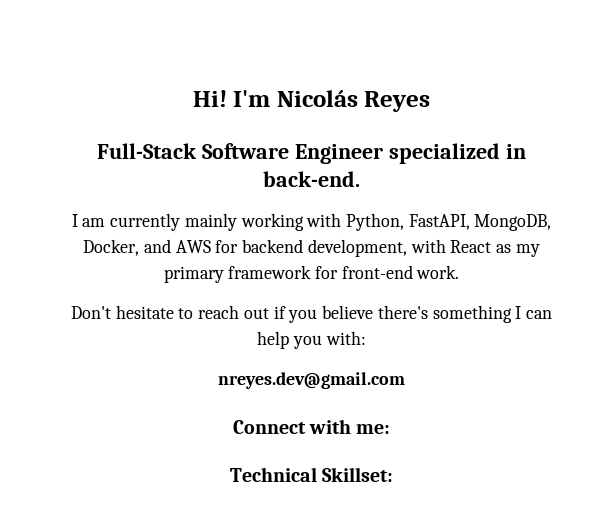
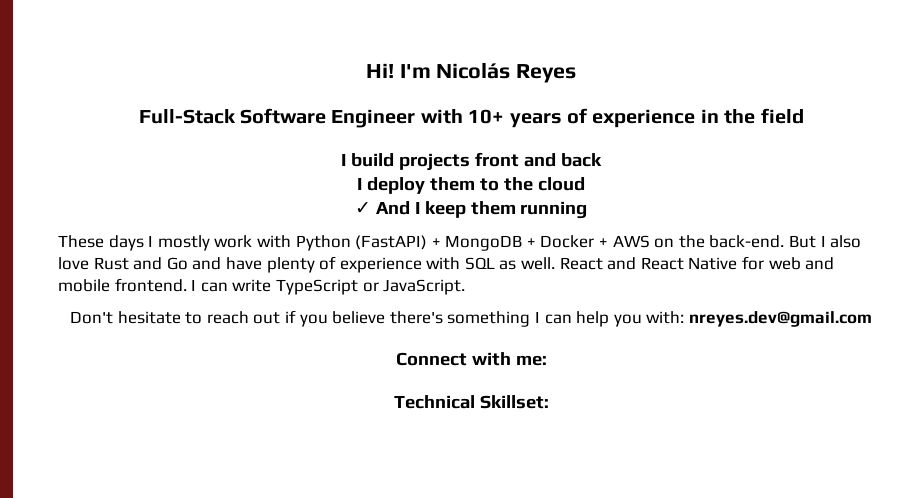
- Full-Stack Software Engineer specialized in back-end.
- I am currently mainly working with Python, FastAPI, MongoDB, Docker, and AWS for backend development, with React as my primary framework for front-end work.
+ Full-Stack Software Engineer with 10+ years of experience in the field
+ I build projects front and back
+ I deploy them to the cloud
+ ✓ And I keep them running
+ These days I mostly work with Python (FastAPI) + MongoDB + Docker + AWS on the back-end. But I also love Rust and Go and have plenty of experience with SQL as well. React and React Native for web and mobile frontend. I can write TypeScript or JavaScript.
- Don't hesitate to reach out if you believe there's something I can help you with:
- nreyes.dev@gmail.com
+ Don't hesitate to reach out if you believe there's something I can help you with: nreyes.dev@gmail.com

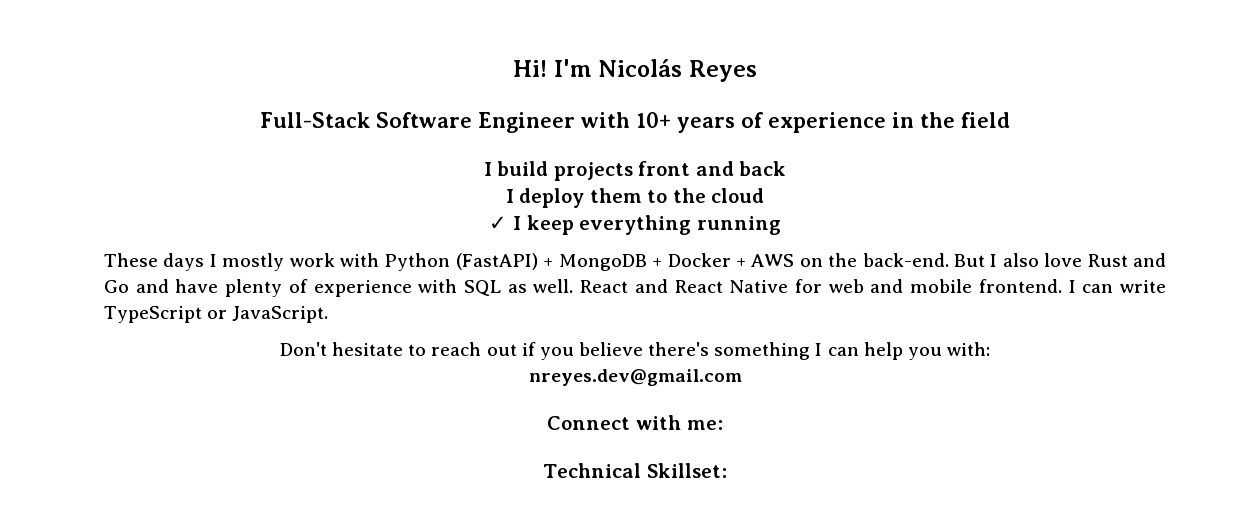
- ✓ And I keep them running
+ ✓ I keep everything running
- Don't hesitate to reach out if you believe there's something I can help you with: nreyes.dev@gmail.com
+ Don't hesitate to reach out if you believe there's something I can help you with:
+ nreyes.dev@gmail.com

